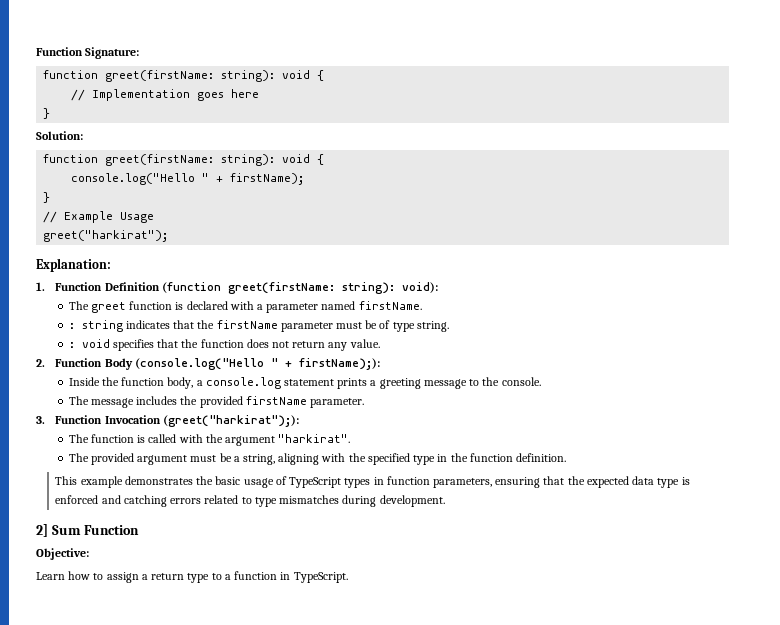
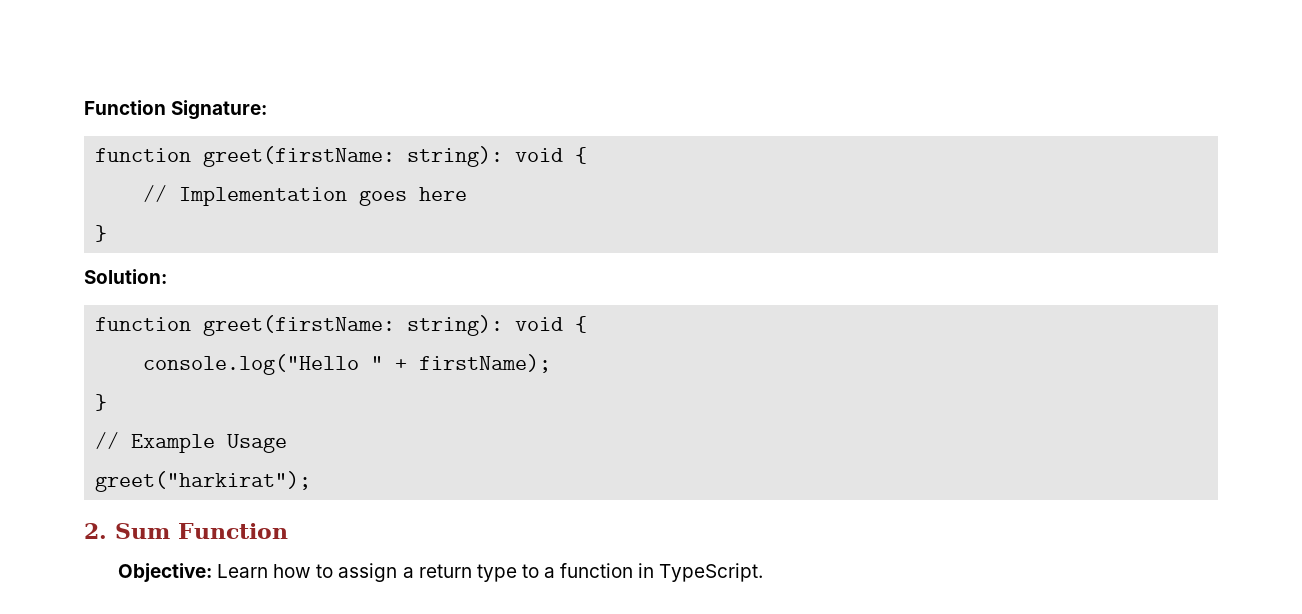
- Explanation:
- 1. Function Definition (function greet(firstName: string): void):
- The greet function is declared with a parameter named firstName.
- : string indicates that the firstName parameter must be of type string.
- : void specifies that the function does not return any value.
- 2. Function Body (console.log("Hello " + firstName);):
- Inside the function body, a console.log statement prints a greeting message to the console.
- The message includes the provided firstName parameter.
- 3. Function Invocation (greet("harkirat");):
- The function is called with the argument "harkirat".
- The provided argument must be a string, aligning with the specified type in the function definition.
- This example demonstrates the basic usage of TypeScript types in function parameters, ensuring that the expected data type is enforced and catching errors related to type mismatches during development.
- 2] Sum Function
+ 2. Sum Function
- Objective:
- Learn how to assign a return type to a function in TypeScript.
+ Objective: Learn how to assign a return type to a function in TypeScript.

